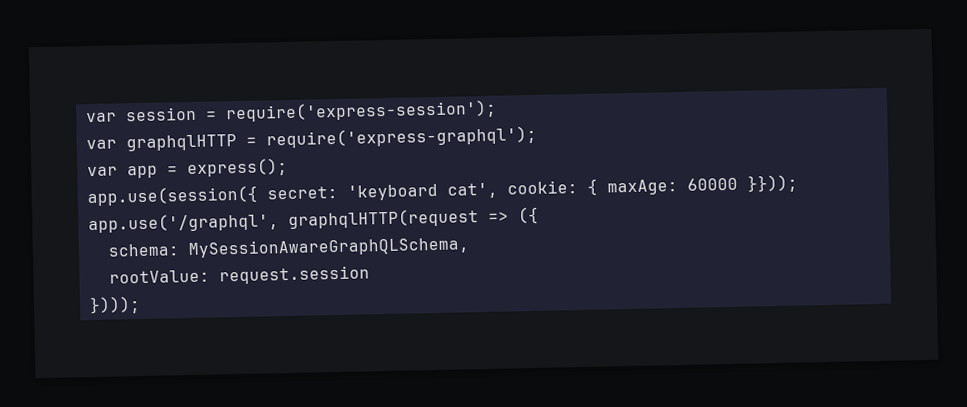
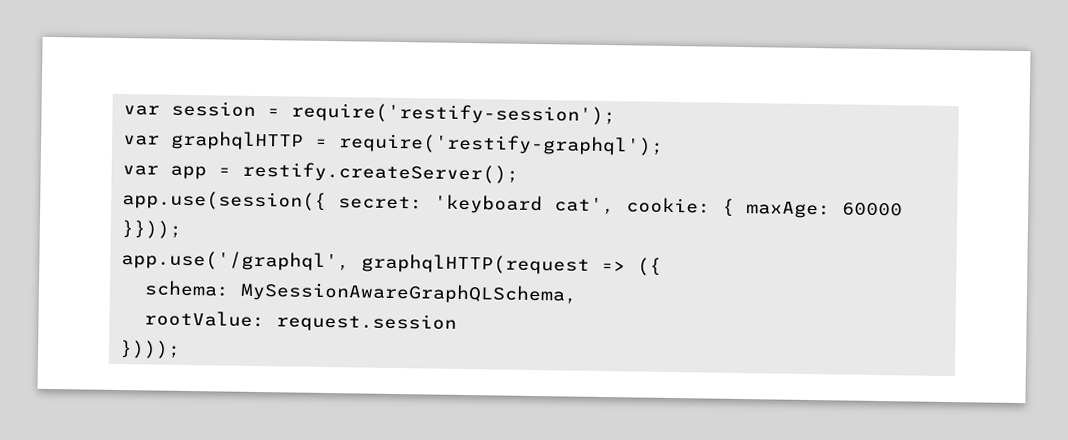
- var session = require('express-session');
+ var session = require('restify-session');
- var graphqlHTTP = require('express-graphql');
+ var graphqlHTTP = require('restify-graphql');
- var app = express();
+ var app = restify.createServer();

